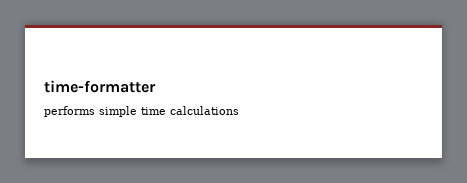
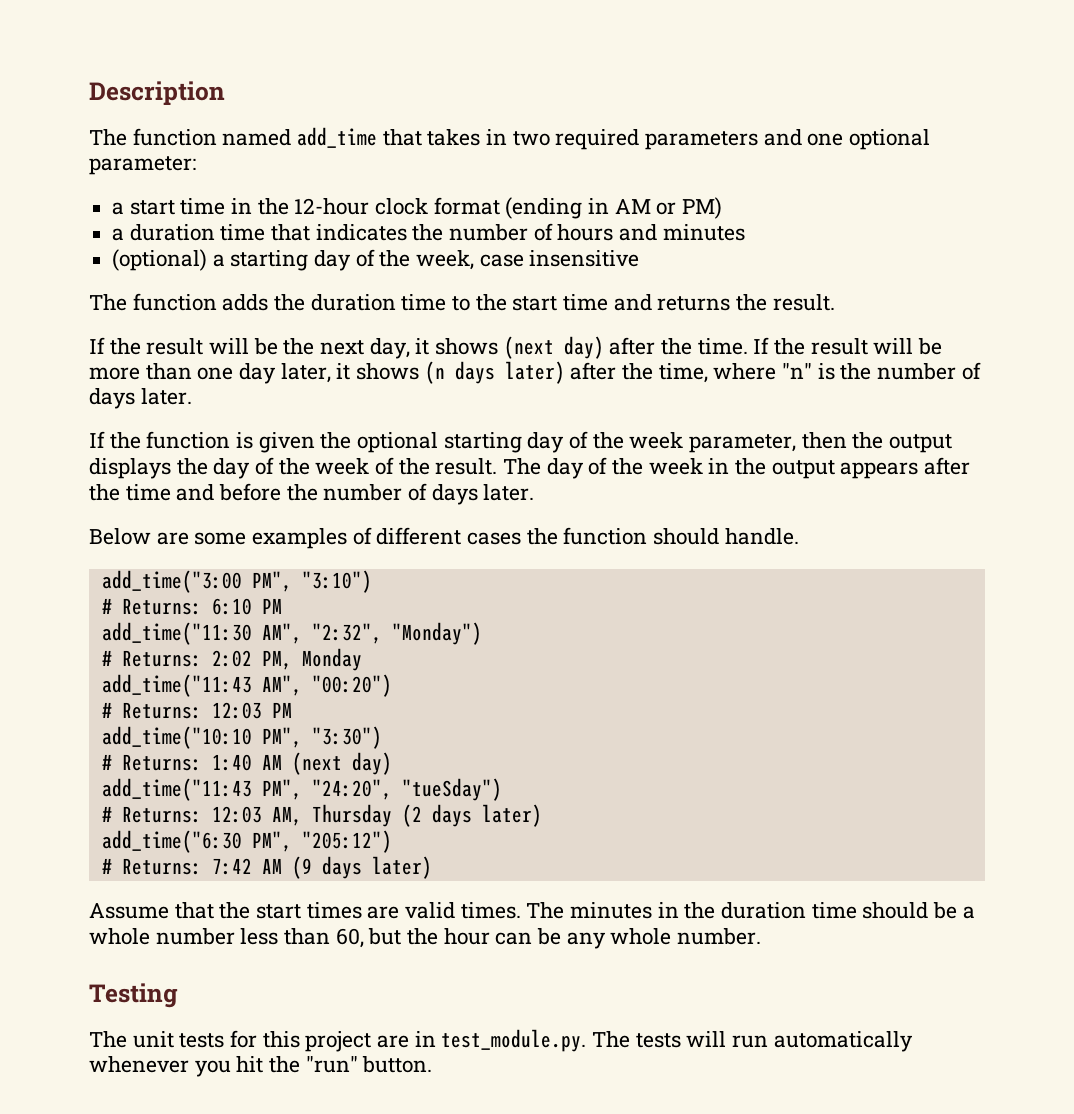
- time-formatter
- performs simple time calculations
+ Description
+ The function named add_time that takes in two required parameters and one optional parameter:
+ a start time in the 12-hour clock format (ending in AM or PM)
+ a duration time that indicates the number of hours and minutes
+ (optional) a starting day of the week, case insensitive
+ The function adds the duration time to the start time and returns the result.
+ If the result will be the next day, it shows (next day) after the time. If the result will be more than one day later, it shows (n days later) after the time, where "n" is the number of days later.
+ If the function is given the optional starting day of the week parameter, then the output displays the day of the week of the result. The day of the week in the output appears after the time and before the number of days later.
+ Below are some examples of different cases the function should handle.
+ add_time("3:00 PM", "3:10")
+ # Returns: 6:10 PM
+ add_time("11:30 AM", "2:32", "Monday")
+ # Returns: 2:02 PM, Monday
+ add_time("11:43 AM", "00:20")
+ # Returns: 12:03 PM
+ add_time("10:10 PM", "3:30")
+ # Returns: 1:40 AM (next day)
+ add_time("11:43 PM", "24:20", "tueSday")
+ # Returns: 12:03 AM, Thursday (2 days later)
+ add_time("6:30 PM", "205:12")
+ # Returns: 7:42 AM (9 days later)
+ Assume that the start times are valid times. The minutes in the duration time should be a whole number less than 60, but the hour can be any whole number.
+ Testing
+ The unit tests for this project are in test_module.py. The tests will run automatically whenever you hit the "run" button.

